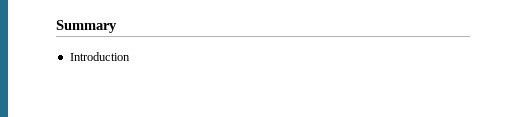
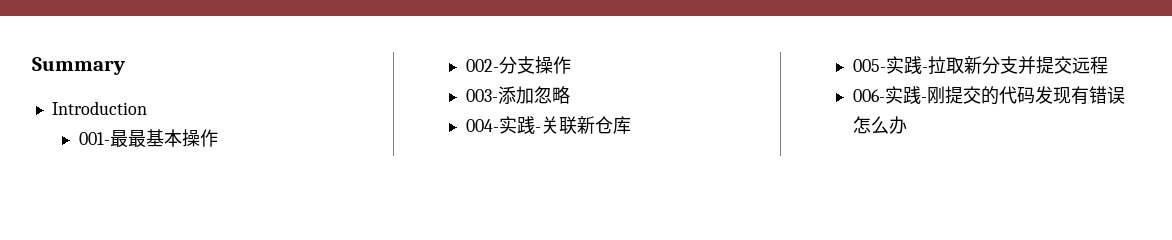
+ 001-最最基本操作
+ 002-分支操作
+ 003-添加忽略
+ 004-实践-关联新仓库
+ 005-实践-拉取新分支并提交远程
+ 006-实践-刚提交的代码发现有错误怎么办

